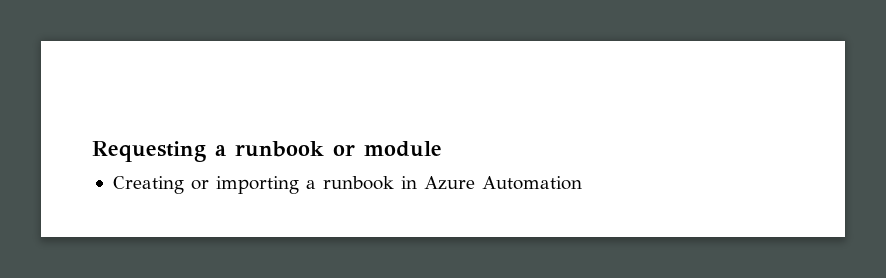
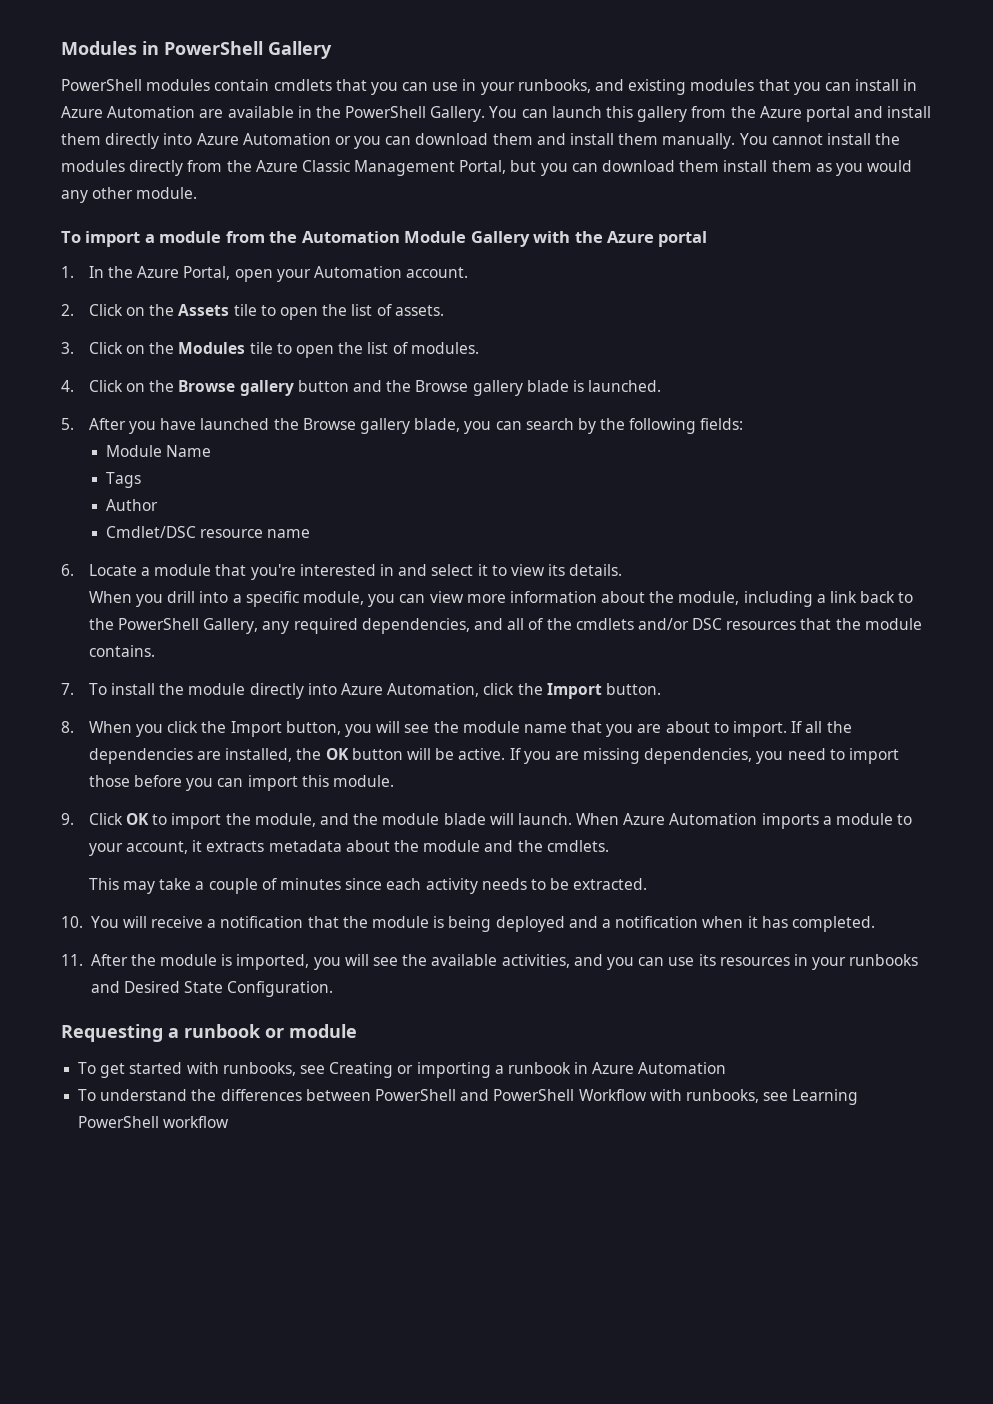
+ Modules in PowerShell Gallery
+ PowerShell modules contain cmdlets that you can use in your runbooks, and existing modules that you can install in Azure Automation are available in the PowerShell Gallery. You can launch this gallery from the Azure portal and install them directly into Azure Automation or you can download them and install them manually. You cannot install the modules directly from the Azure Classic Management Portal, but you can download them install them as you would any other module.
+ To import a module from the Automation Module Gallery with the Azure portal
+ 1. In the Azure Portal, open your Automation account.
+ 2. Click on the Assets tile to open the list of assets.
+ 3. Click on the Modules tile to open the list of modules.
+ 4. Click on the Browse gallery button and the Browse gallery blade is launched.
+ 5. After you have launched the Browse gallery blade, you can search by the following fields:
+ Module Name
+ Tags
+ Author
+ Cmdlet/DSC resource name
+ 6. Locate a module that you're interested in and select it to view its details.
+ When you drill into a specific module, you can view more information about the module, including a link back to the PowerShell Gallery, any required dependencies, and all of the cmdlets and/or DSC resources that the module contains.
+ 7. To install the module directly into Azure Automation, click the Import button.
+ 8. When you click the Import button, you will see the module name that you are about to import. If all the dependencies are installed, the OK button will be active. If you are missing dependencies, you need to import those before you can import this module.
+ 9. Click OK to import the module, and the module blade will launch. When Azure Automation imports a module to your account, it extracts metadata about the module and the cmdlets.
+ This may take a couple of minutes since each activity needs to be extracted.
+ 10. You will receive a notification that the module is being deployed and a notification when it has completed.
+ 11. After the module is imported, you will see the available activities, and you can use its resources in your runbooks and Desired State Configuration.
- Creating or importing a runbook in Azure Automation
+ To get started with runbooks, see Creating or importing a runbook in Azure Automation
+ To understand the differences between PowerShell and PowerShell Workflow with runbooks, see Learning PowerShell workflow

